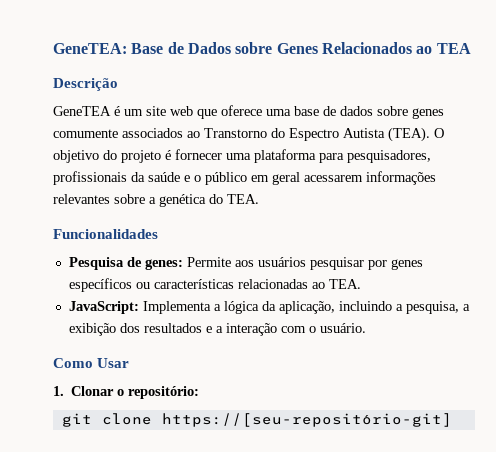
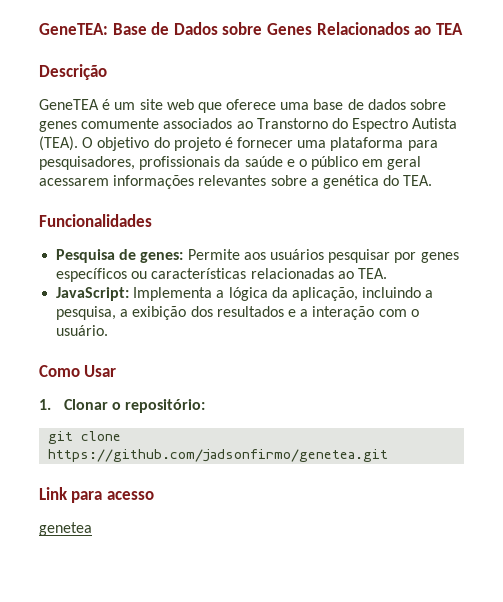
- git clone https://[seu-repositório-git]
+ git clone https://github.com/jadsonfirmo/genetea.git
+ Link para acesso
+ genetea

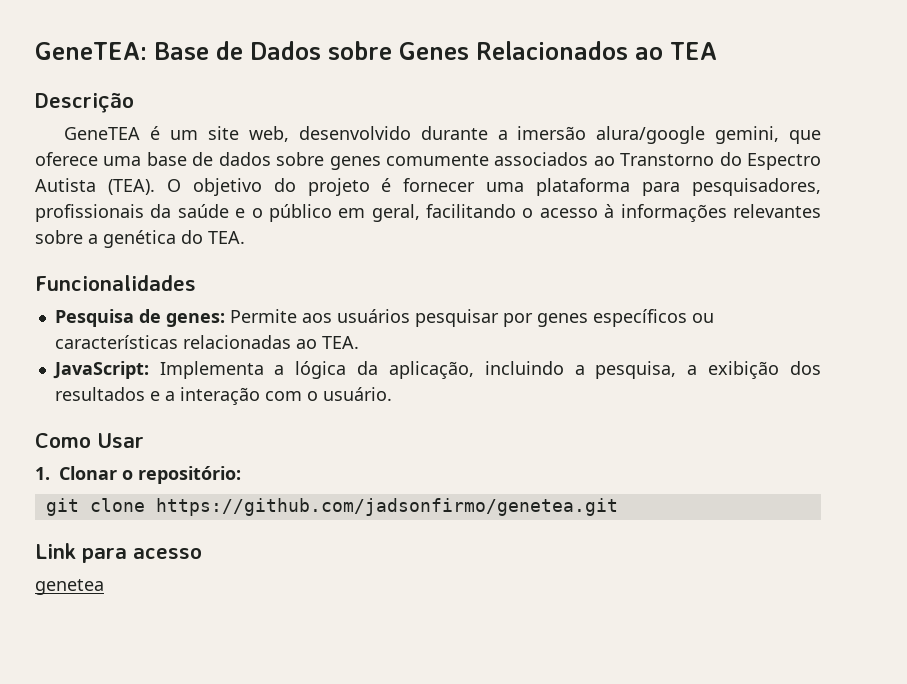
- GeneTEA é um site web que oferece uma base de dados sobre genes comumente associados ao Transtorno do Espectro Autista (TEA).
+ GeneTEA é um site web, desenvolvido durante a imersão alura/google gemini, que oferece uma base de dados sobre genes comumente associados ao Transtorno do Espectro Autista (TEA).
- O objetivo do projeto é fornecer uma plataforma para pesquisadores, profissionais da saúde e o público em geral acessarem informações relevantes sobre a genética do TEA.
+ O objetivo do projeto é fornecer uma plataforma para pesquisadores, profissionais da saúde e o público em geral, facilitando o acesso à informações relevantes sobre a genética do TEA.

